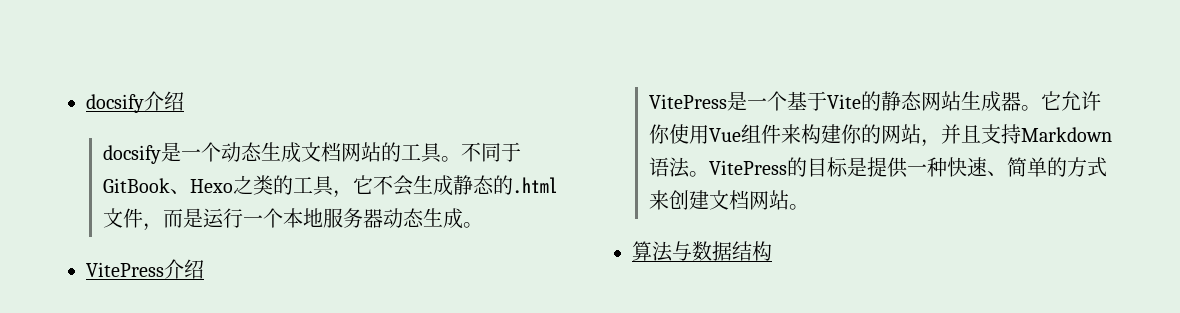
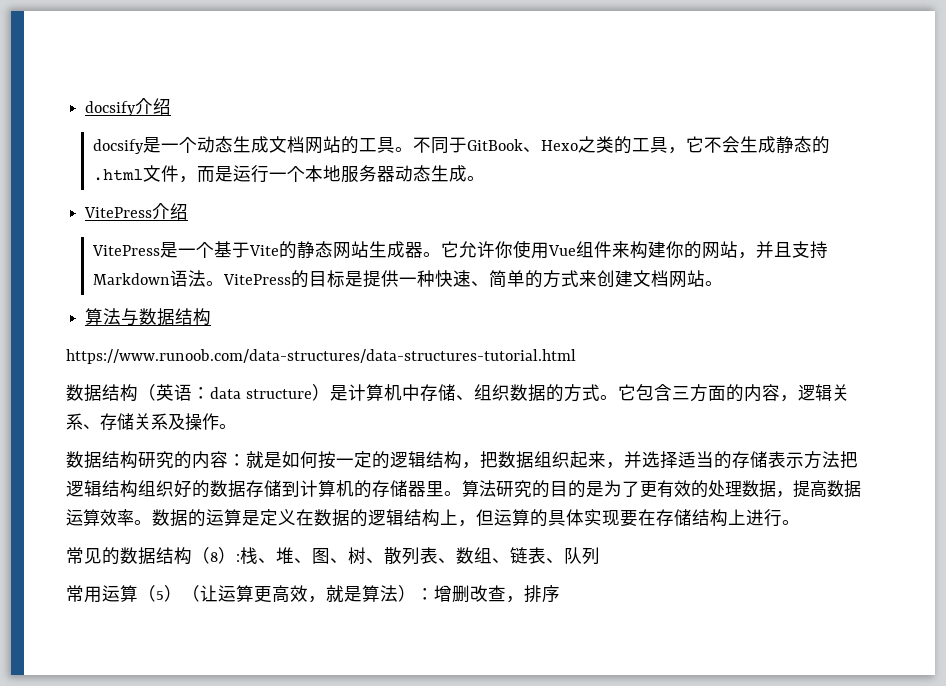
+ https://www.runoob.com/data-structures/data-structures-tutorial.html
+ 数据结构（英语：data structure）是计算机中存储、组织数据的方式。它包含三方面的内容，逻辑关系、存储关系及操作。
+ 数据结构研究的内容：就是如何按一定的逻辑结构，把数据组织起来，并选择适当的存储表示方法把逻辑结构组织好的数据存储到计算机的存储器里。算法研究的目的是为了更有效的处理数据，提高数据运算效率。数据的运算是定义在数据的逻辑结构上，但运算的具体实现要在存储结构上进行。
+ 常见的数据结构（8）:栈、堆、图、树、散列表、数组、链表、队列
+ 常用运算（5）（让运算更高效，就是算法）：增删改查，排序

